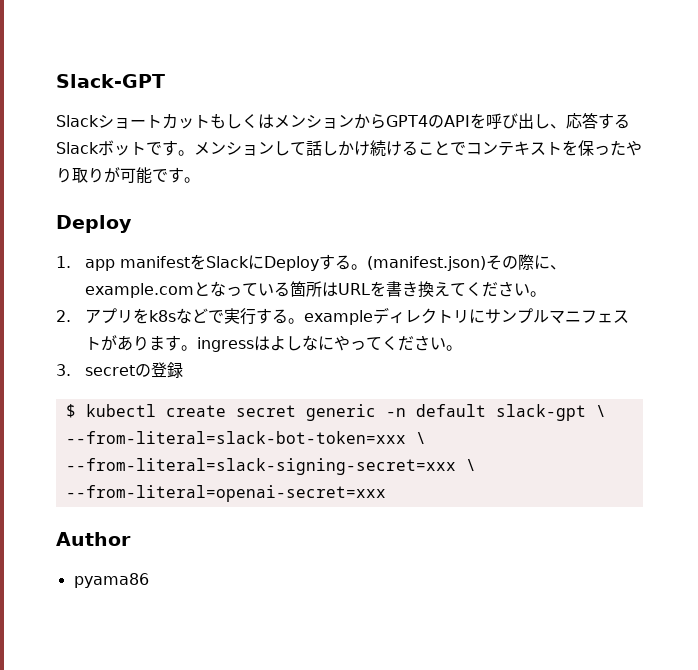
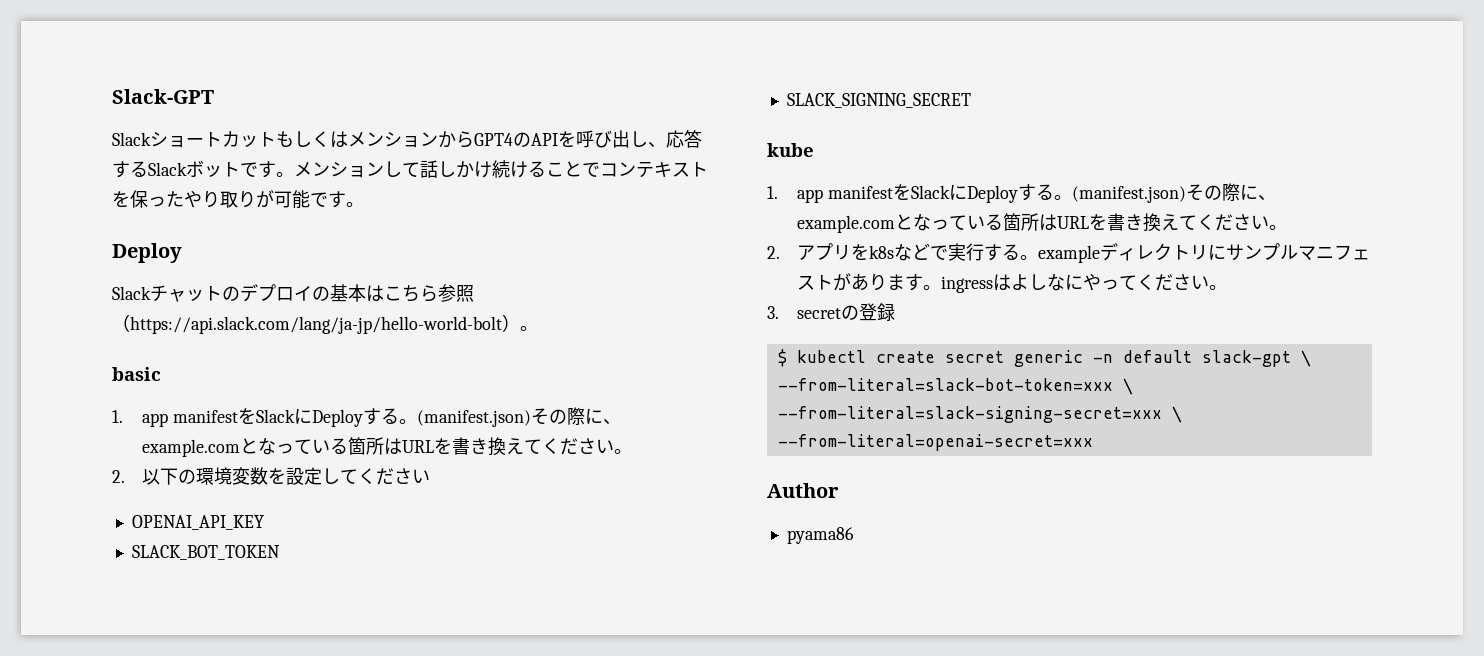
+ Slackチャットのデプロイの基本はこちら参照（https://api.slack.com/lang/ja-jp/hello-world-bolt）。
+ basic
+ 1. app manifestをSlackにDeployする。(manifest.json)その際に、example.comとなっている箇所はURLを書き換えてください。
+ 2.以下の環境変数を設定してください
+ OPENAI_API_KEY
+ SLACK_BOT_TOKEN
+ SLACK_SIGNING_SECRET
+ kube

